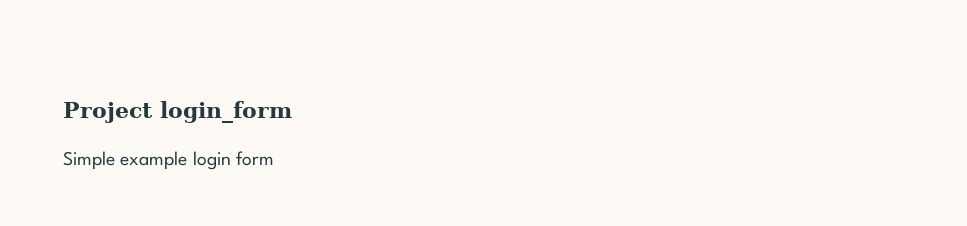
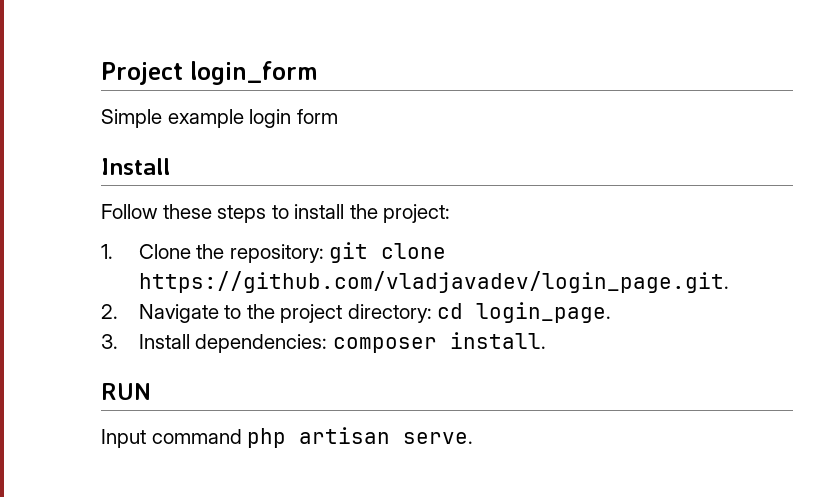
  Simple example login form
+ Install
+ Follow these steps to install the project:
+ 1. Clone the repository: git clone https://github.com/vladjavadev/login_page.git.
+ 2. Navigate to the project directory: cd login_page.
+ 3. Install dependencies: composer install.
+ RUN
+ Input command php artisan serve.

